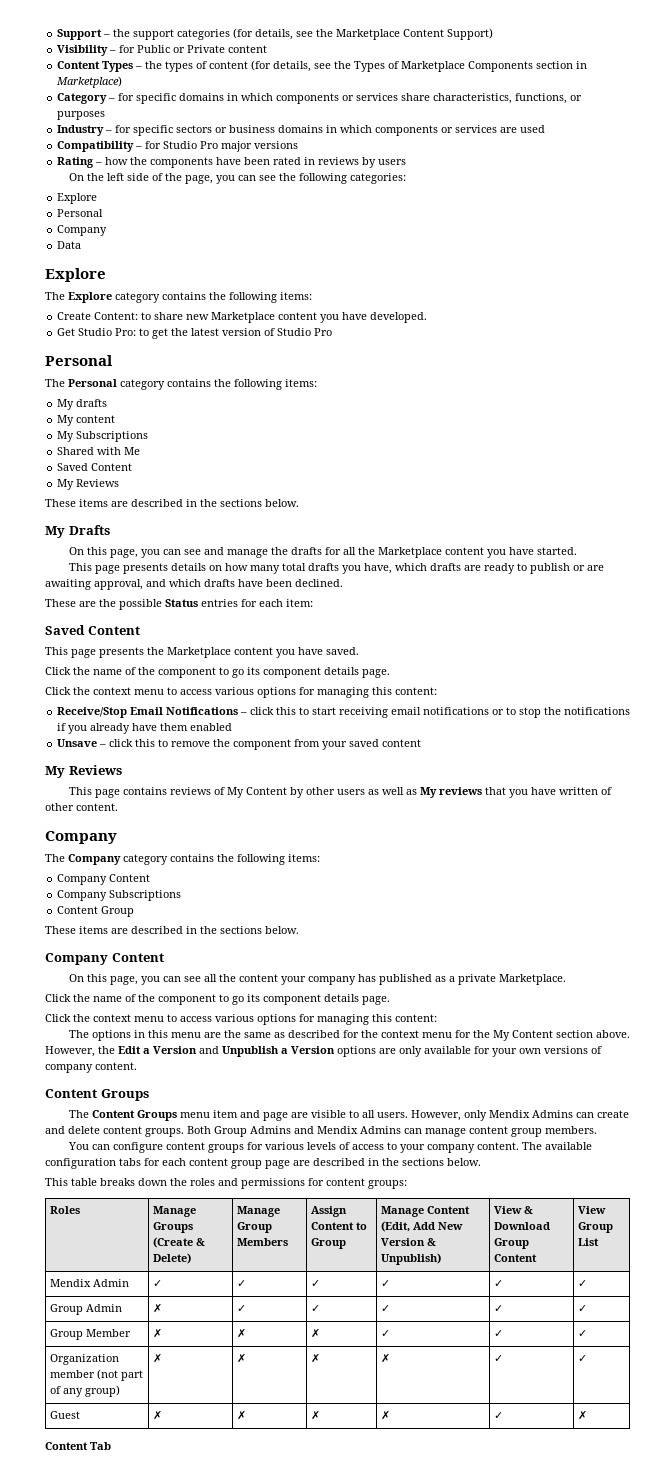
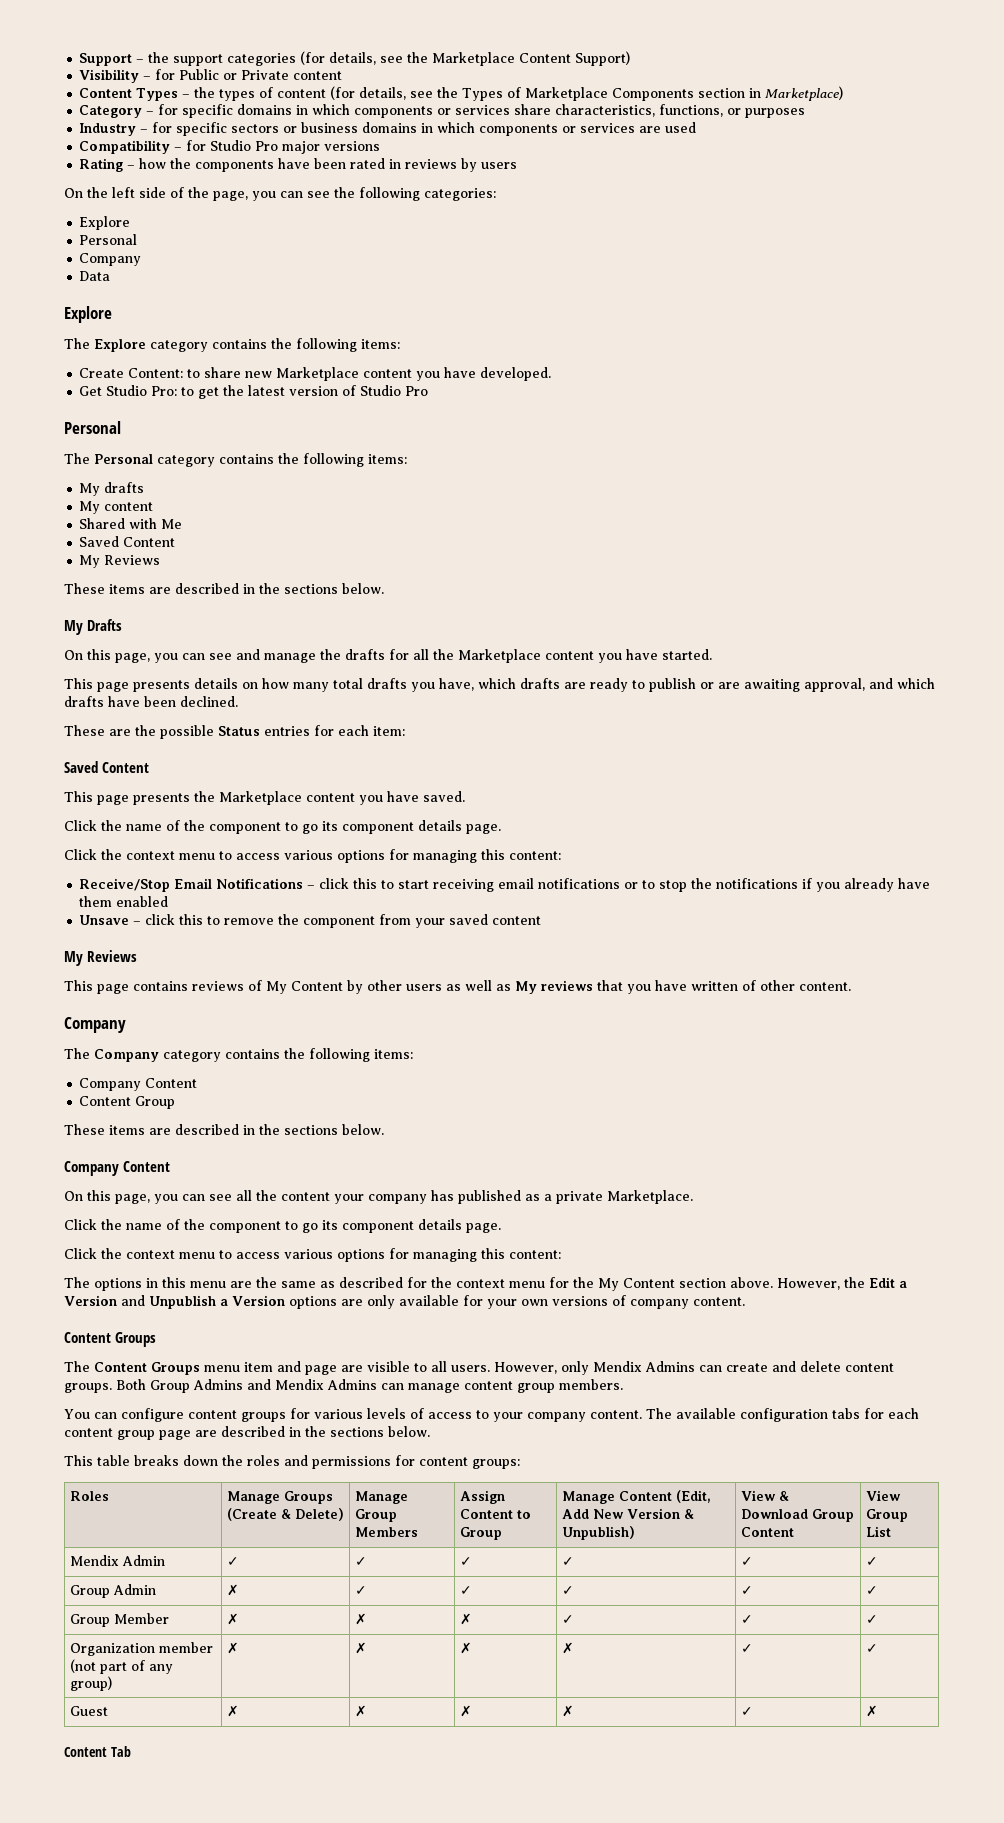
- My Subscriptions
- Company Subscriptions

